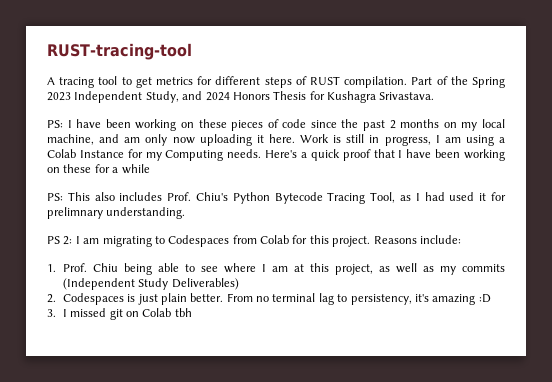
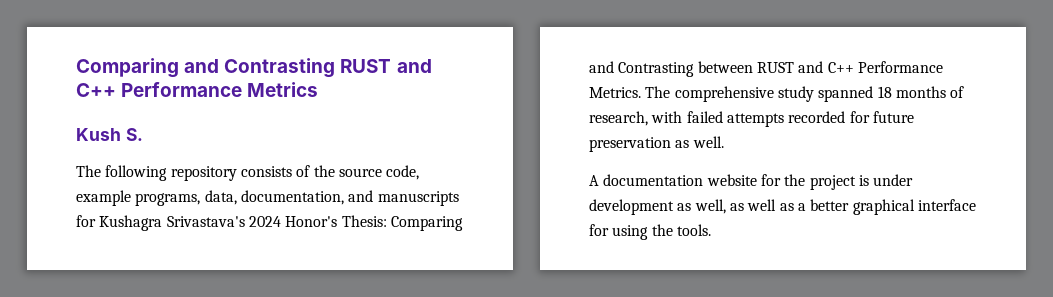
- RUST-tracing-tool
- A tracing tool to get metrics for different steps of RUST compilation. Part of the Spring 2023 Independent Study, and 2024 Honors Thesis for Kushagra Srivastava.
- PS: I have been working on these pieces of code since the past 2 months on my local machine, and am only now uploading it here. Work is still in progress, I am using a Colab Instance for my Computing needs. Here's a quick proof that I have been working on these for a while
- PS: This also includes Prof. Chiu's Python Bytecode Tracing Tool, as I had used it for prelimnary understanding.
- PS 2: I am migrating to Codespaces from Colab for this project. Reasons include:
- 1. Prof. Chiu being able to see where I am at this project, as well as my commits (Independent Study Deliverables)
- 2. Codespaces is just plain better. From no terminal lag to persistency, it's amazing :D
- 3. I missed git on Colab tbh
+ Comparing and Contrasting RUST and C++ Performance Metrics
+ Kush S.
+ The following repository consists of the source code, example programs, data, documentation, and manuscripts for Kushagra Srivastava's 2024 Honor's Thesis: Comparing and Contrasting between RUST and C++ Performance Metrics. The comprehensive study spanned 18 months of research, with failed attempts recorded for future preservation as well.
+ A documentation website for the project is under development as well, as well as a better graphical interface for using the tools.

